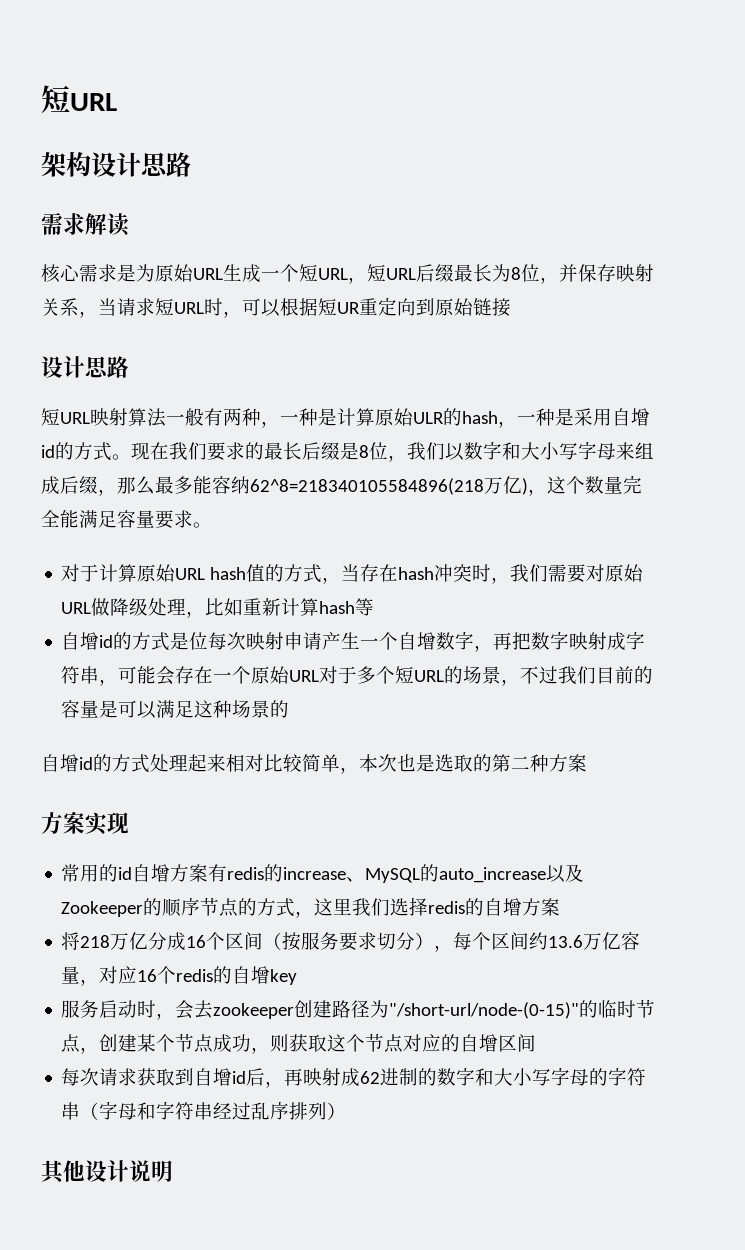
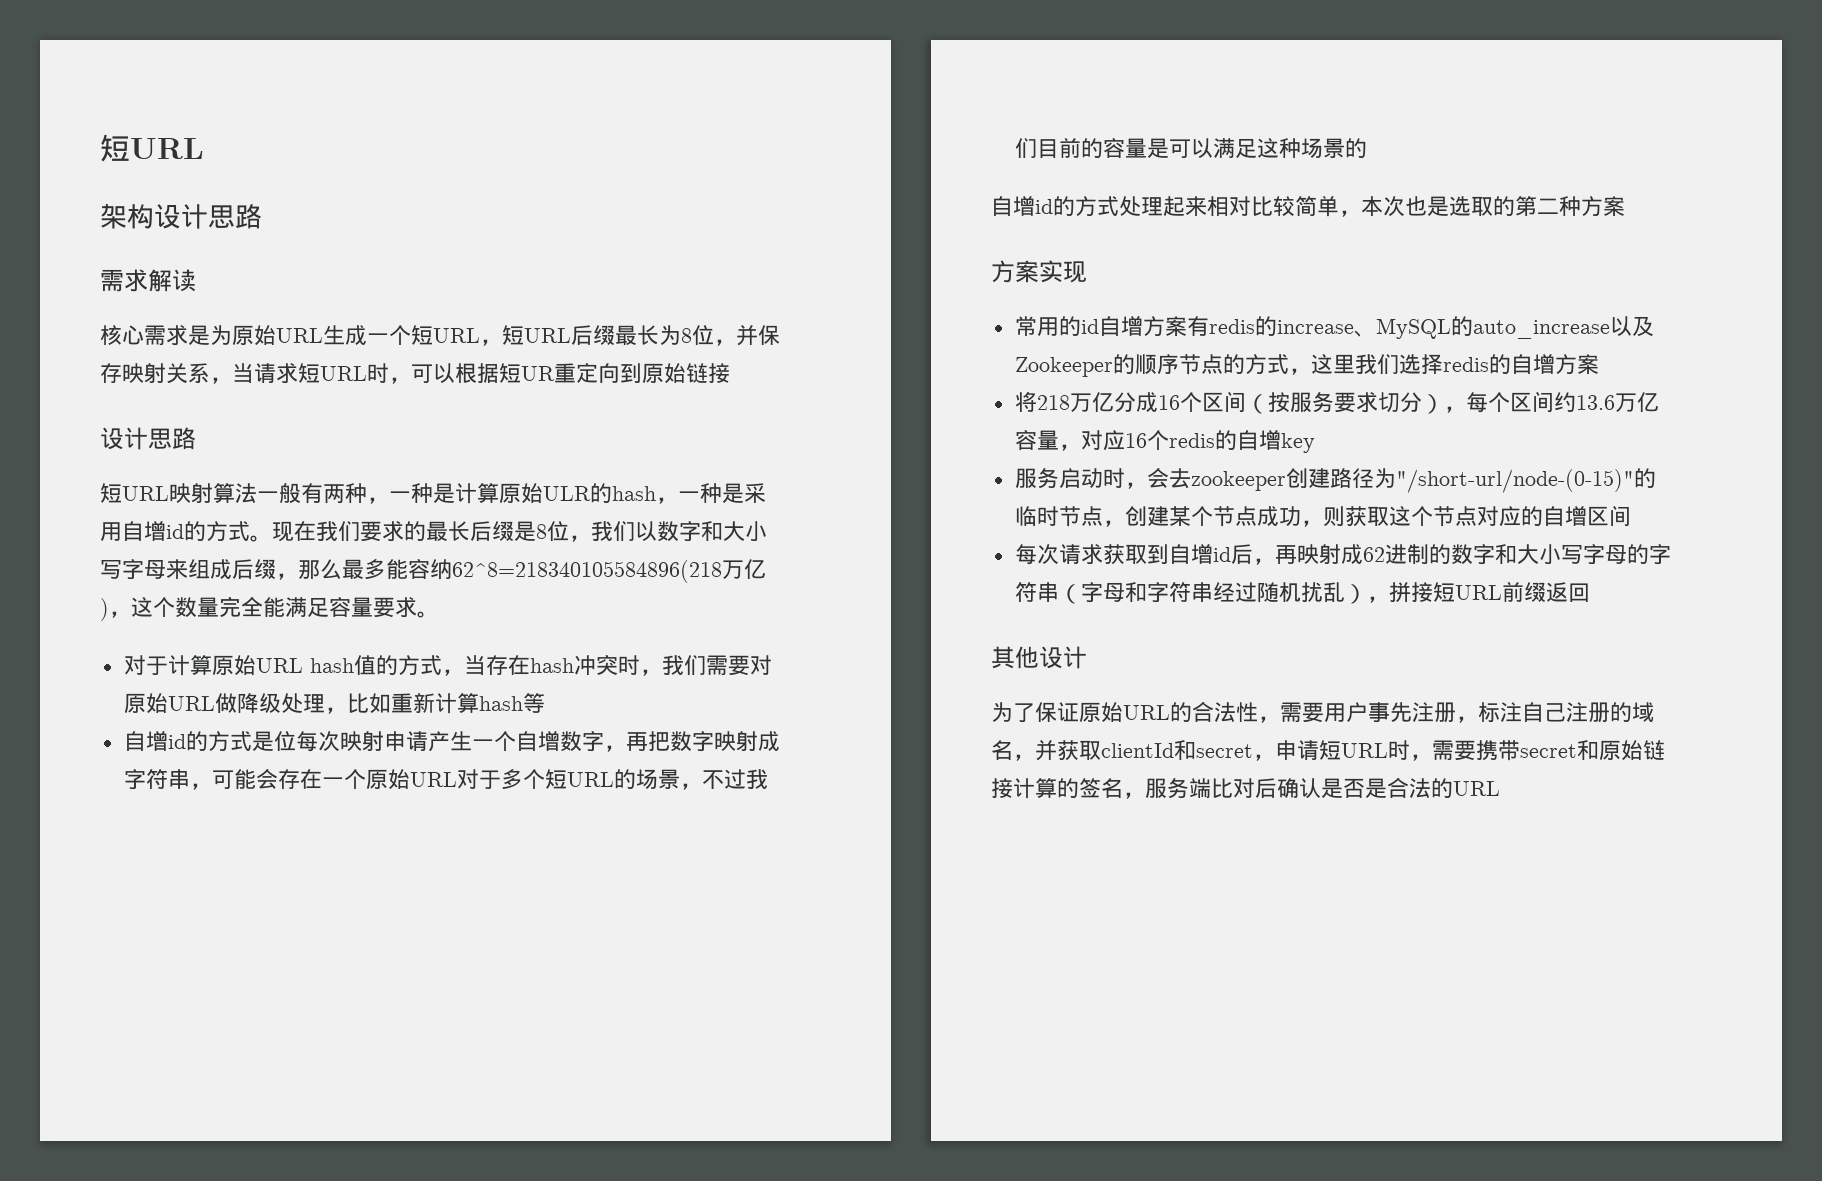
- 每次请求获取到自增id后，再映射成62进制的数字和大小写字母的字符串（字母和字符串经过乱序排列）
- 其他设计说明
+ 每次请求获取到自增id后，再映射成62进制的数字和大小写字母的字符串（字母和字符串经过随机扰乱），拼接短URL前缀返回
+ 其他设计
+ 为了保证原始URL的合法性，需要用户事先注册，标注自己注册的域名，并获取clientId和secret，申请短URL时，需要携带secret和原始链接计算的签名，服务端比对后确认是否是合法的URL

